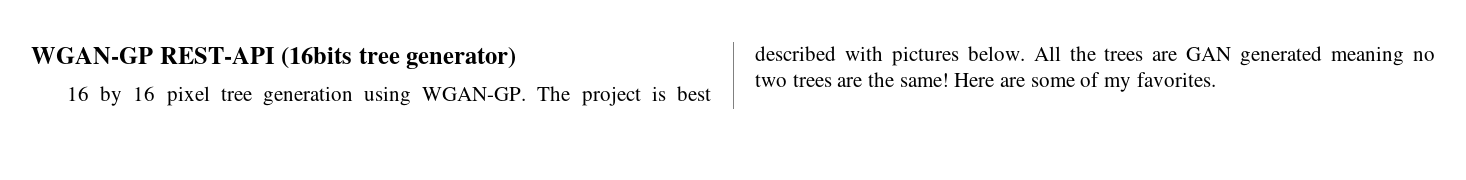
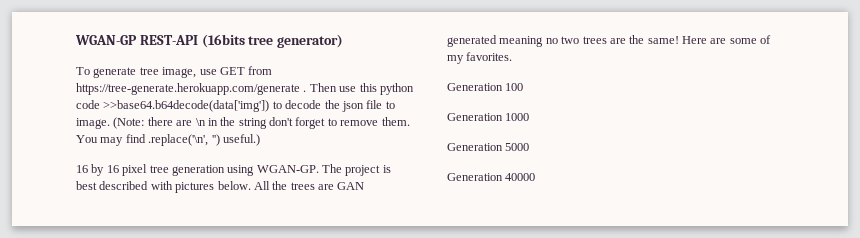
+ To generate tree image, use GET from https://tree-generate.herokuapp.com/generate . Then use this python code >>base64.b64decode(data['img']) to decode the json file to image. (Note: there are \n in the string don't forget to remove them. You may find .replace('\n', '') useful.)
+ Generation 100
+ Generation 1000
+ Generation 5000
+ Generation 40000

